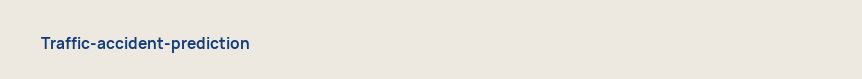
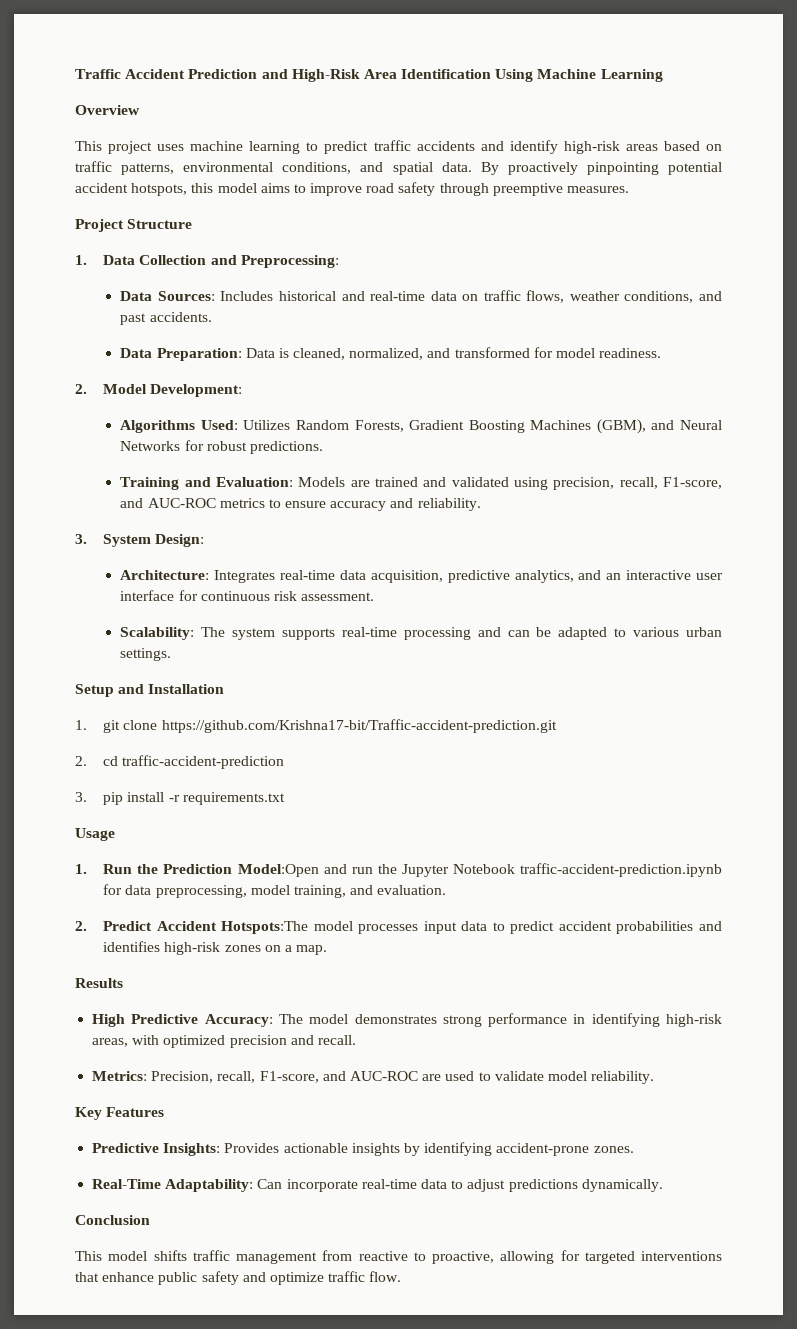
- Traffic-accident-prediction
+ Traffic Accident Prediction and High-Risk Area Identification Using Machine Learning
+ Overview
+ This project uses machine learning to predict traffic accidents and identify high-risk areas based on traffic patterns, environmental conditions, and spatial data. By proactively pinpointing potential accident hotspots, this model aims to improve road safety through preemptive measures.
+ Project Structure
+ 1. Data Collection and Preprocessing:
+ Data Sources: Includes historical and real-time data on traffic flows, weather conditions, and past accidents.
+ Data Preparation: Data is cleaned, normalized, and transformed for model readiness.
+ 2. Model Development:
+ Algorithms Used: Utilizes Random Forests, Gradient Boosting Machines (GBM), and Neural Networks for robust predictions.
+ Training and Evaluation: Models are trained and validated using precision, recall, F1-score, and AUC-ROC metrics to ensure accuracy and reliability.
+ 3. System Design:
+ Architecture: Integrates real-time data acquisition, predictive analytics, and an interactive user interface for continuous risk assessment.
+ Scalability: The system supports real-time processing and can be adapted to various urban settings.
+ Setup and Installation
+ 1. git clone https://github.com/Krishna17-bit/Traffic-accident-prediction.git
+ 2. cd traffic-accident-prediction
+ 3. pip install -r requirements.txt
+ Usage
+ 1. Run the Prediction Model:Open and run the Jupyter Notebook traffic-accident-prediction.ipynb for data preprocessing, model training, and evaluation.
+ 2. Predict Accident Hotspots:The model processes input data to predict accident probabilities and identifies high-risk zones on a map.
+ Results
+ High Predictive Accuracy: The model demonstrates strong performance in identifying high-risk areas, with optimized precision and recall.
+ Metrics: Precision, recall, F1-score, and AUC-ROC are used to validate model reliability.
+ Key Features
+ Predictive Insights: Provides actionable insights by identifying accident-prone zones.
+ Real-Time Adaptability: Can incorporate real-time data to adjust predictions dynamically.
+ Conclusion
+ This model shifts traffic management from reactive to proactive, allowing for targeted interventions that enhance public safety and optimize traffic flow.

